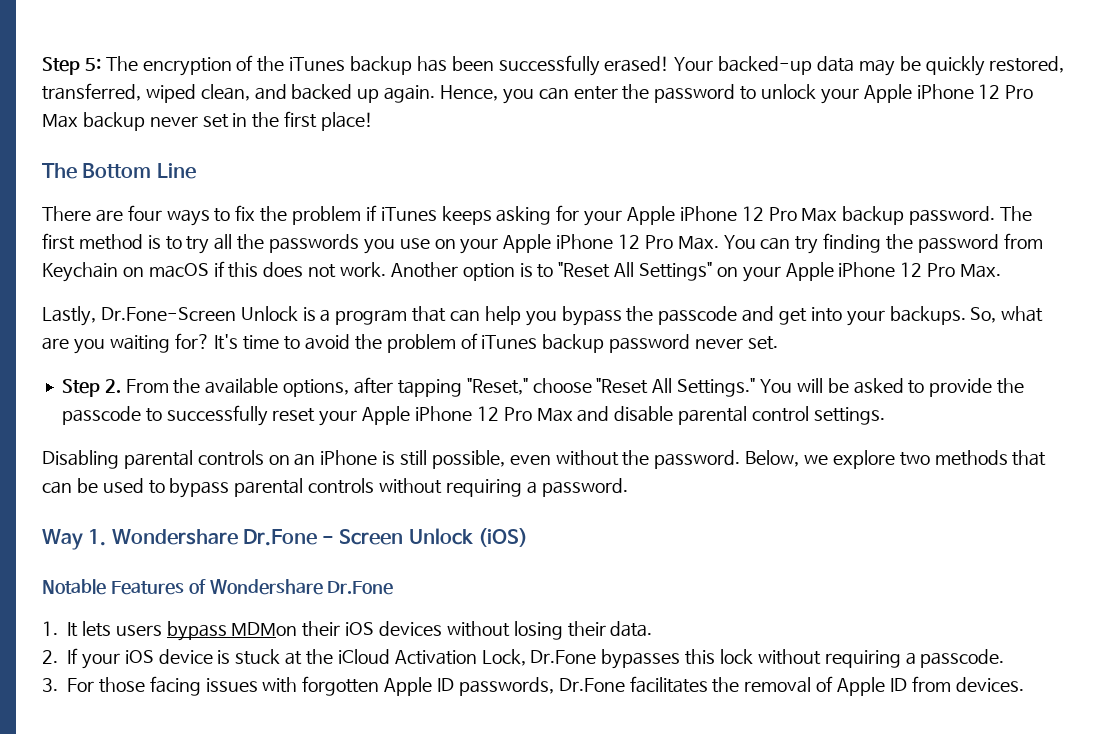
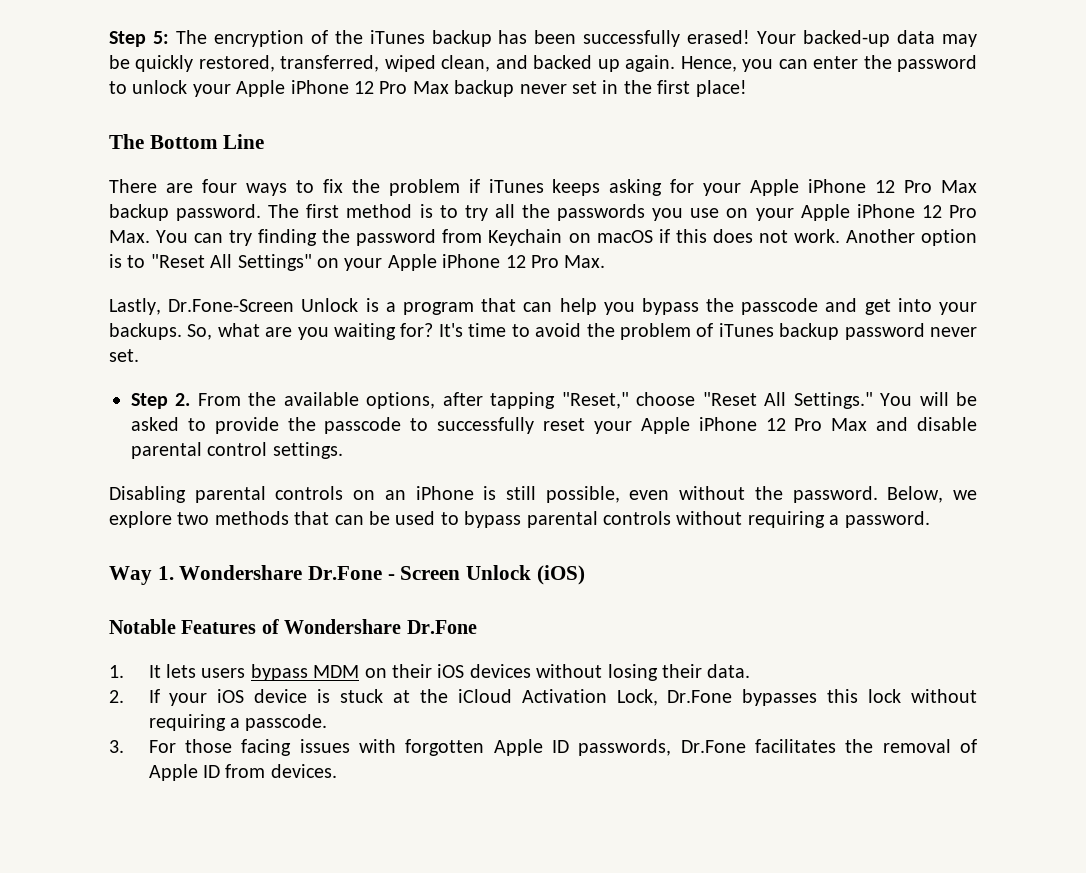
- 1. It lets users bypass MDMon their iOS devices without losing their data.
+ 1. It lets users bypass MDM on their iOS devices without losing their data.

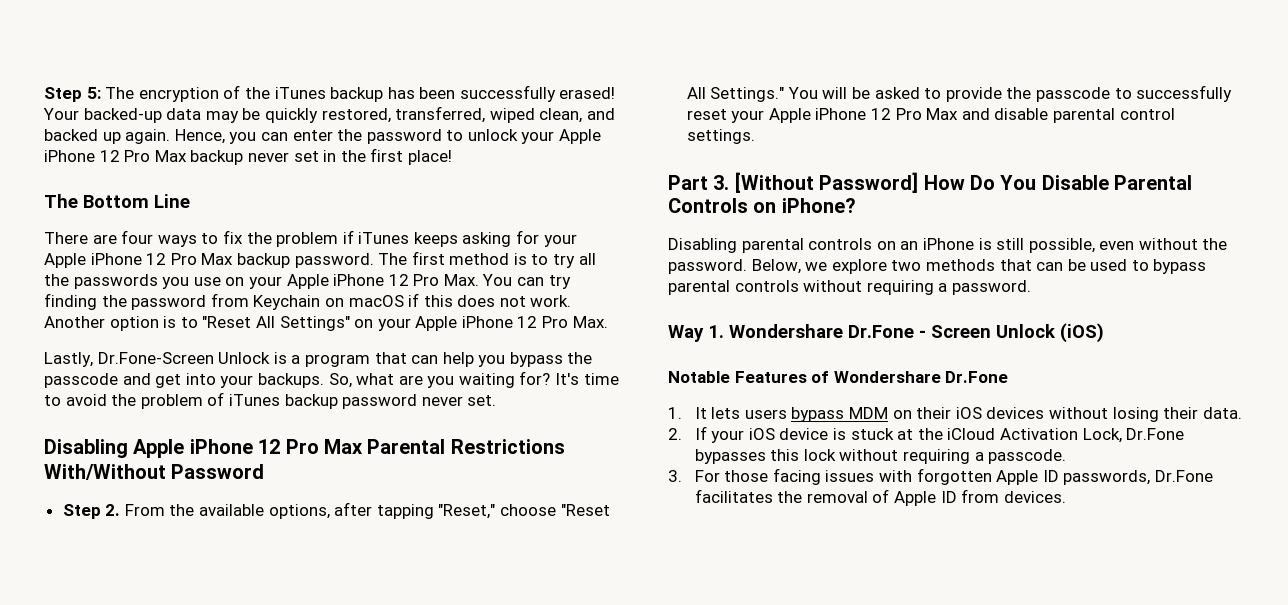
+ Disabling Apple iPhone 12 Pro Max Parental Restrictions With/Without Password
+ Part 3. [Without Password] How Do You Disable Parental Controls on iPhone?

